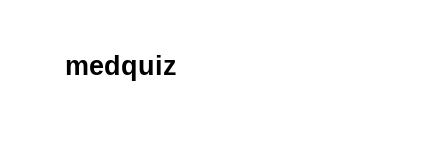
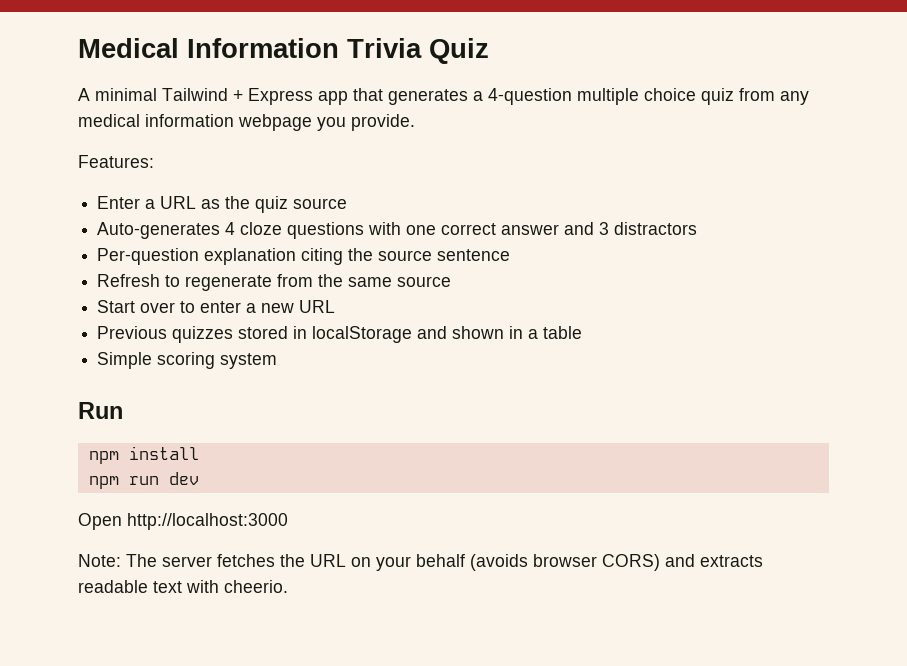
- medquiz
+ Medical Information Trivia Quiz
+ A minimal Tailwind + Express app that generates a 4-question multiple choice quiz from any medical information webpage you provide.
+ Features:
+ Enter a URL as the quiz source
+ Auto-generates 4 cloze questions with one correct answer and 3 distractors
+ Per-question explanation citing the source sentence
+ Refresh to regenerate from the same source
+ Start over to enter a new URL
+ Previous quizzes stored in localStorage and shown in a table
+ Simple scoring system
+ Run
+ npm install
+ npm run dev
+ Open http://localhost:3000
+ Note: The server fetches the URL on your behalf (avoids browser CORS) and extracts readable text with cheerio.

